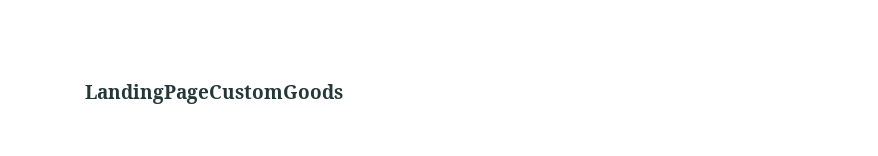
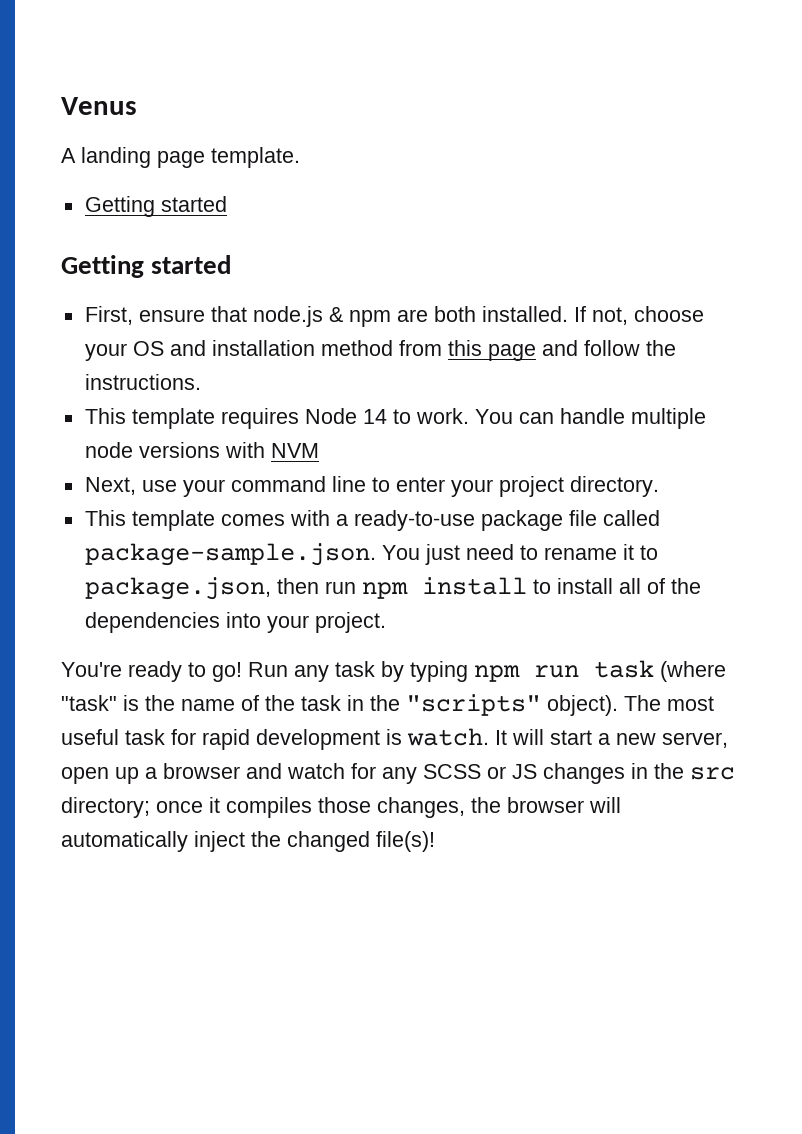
- LandingPageCustomGoods
+ Venus
+ A landing page template.
+ Getting started
+ Getting started
+ First, ensure that node.js & npm are both installed. If not, choose your OS and installation method from this page and follow the instructions.
+ This template requires Node 14 to work. You can handle multiple node versions with NVM
+ Next, use your command line to enter your project directory.
+ This template comes with a ready-to-use package file called package-sample.json. You just need to rename it to package.json, then run npm install to install all of the dependencies into your project.
+ You're ready to go! Run any task by typing npm run task (where "task" is the name of the task in the "scripts" object). The most useful task for rapid development is watch. It will start a new server, open up a browser and watch for any SCSS or JS changes in the src directory; once it compiles those changes, the browser will automatically inject the changed file(s)!

